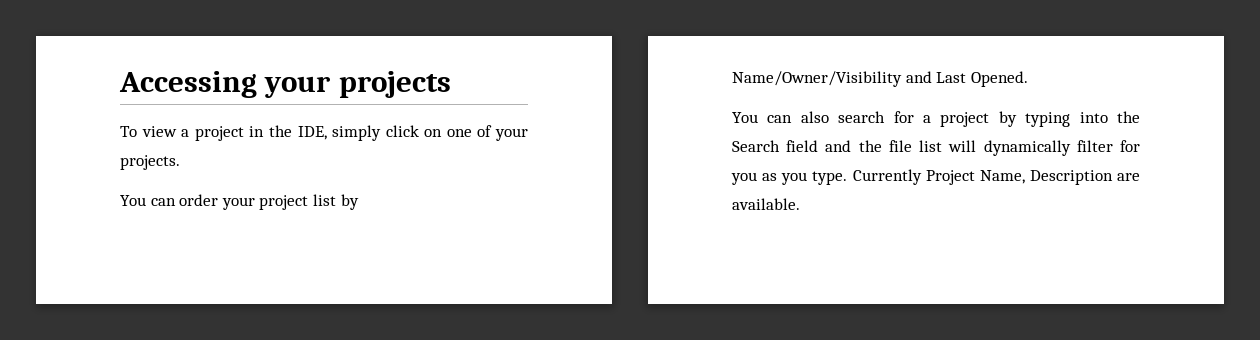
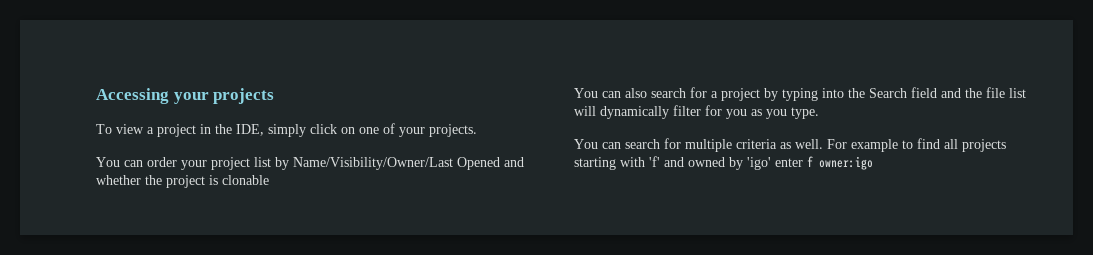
- You can order your project list by Name/Owner/Visibility and Last Opened.
+ You can order your project list by Name/Visibility/Owner/Last Opened and whether the project is clonable
- You can also search for a project by typing into the Search field and the file list will dynamically filter for you as you type. Currently Project Name, Description are available.
+ You can also search for a project by typing into the Search field and the file list will dynamically filter for you as you type.
+ You can search for multiple criteria as well. For example to find all projects starting with 'f' and owned by 'igo' enter f owner:igo

